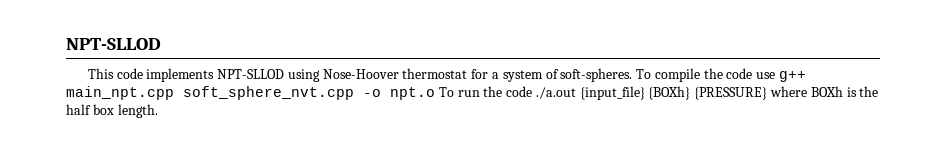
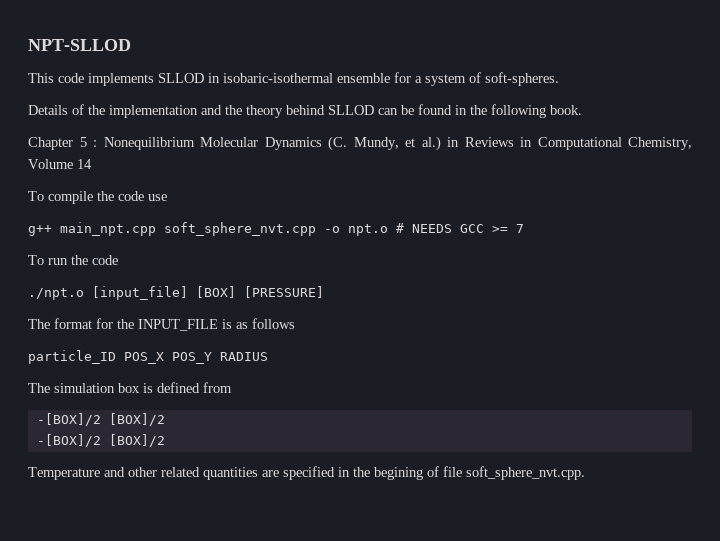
- This code implements NPT-SLLOD using Nose-Hoover thermostat for a system of soft-spheres. To compile the code use g++ main_npt.cpp soft_sphere_nvt.cpp -o npt.o To run the code ./a.out {input_file} {BOXh} {PRESSURE} where BOXh is the half box length.
+ This code implements SLLOD in isobaric-isothermal ensemble for a system of soft-spheres.
+ Details of the implementation and the theory behind SLLOD can be found in the following book.
+ Chapter 5 : Nonequilibrium Molecular Dynamics (C. Mundy, et al.) in Reviews in Computational Chemistry, Volume 14
+ To compile the code use
+ g++ main_npt.cpp soft_sphere_nvt.cpp -o npt.o # NEEDS GCC >= 7
+ To run the code
+ ./npt.o [input_file] [BOX] [PRESSURE]
+ The format for the INPUT_FILE is as follows
+ particle_ID POS_X POS_Y RADIUS
+ The simulation box is defined from
+ -[BOX]/2 [BOX]/2
+ -[BOX]/2 [BOX]/2
+ Temperature and other related quantities are specified in the begining of file soft_sphere_nvt.cpp.

